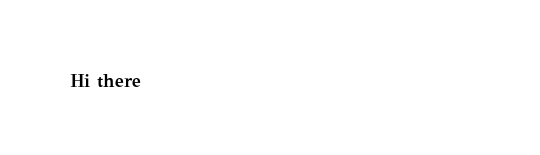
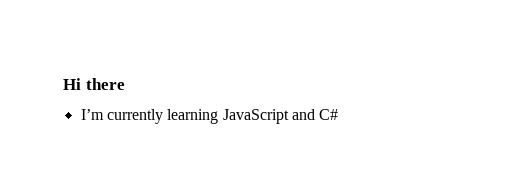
+ I’m currently learning JavaScript and C#

